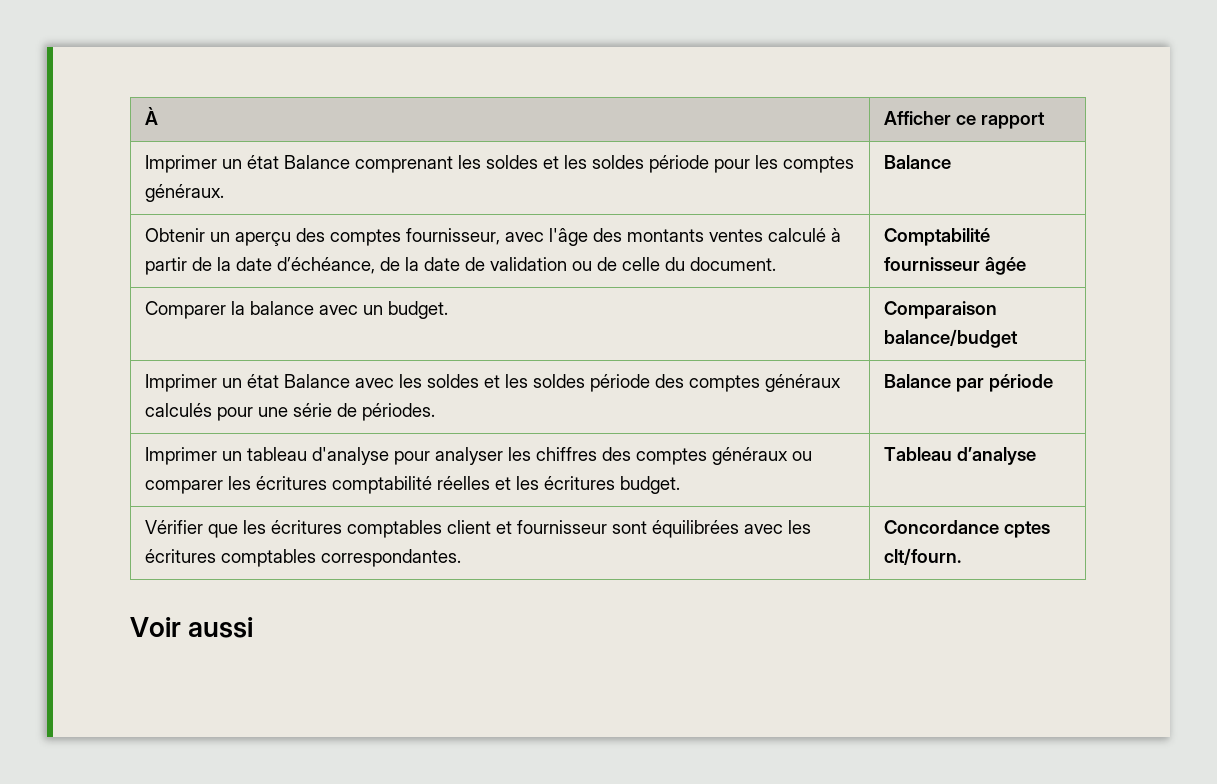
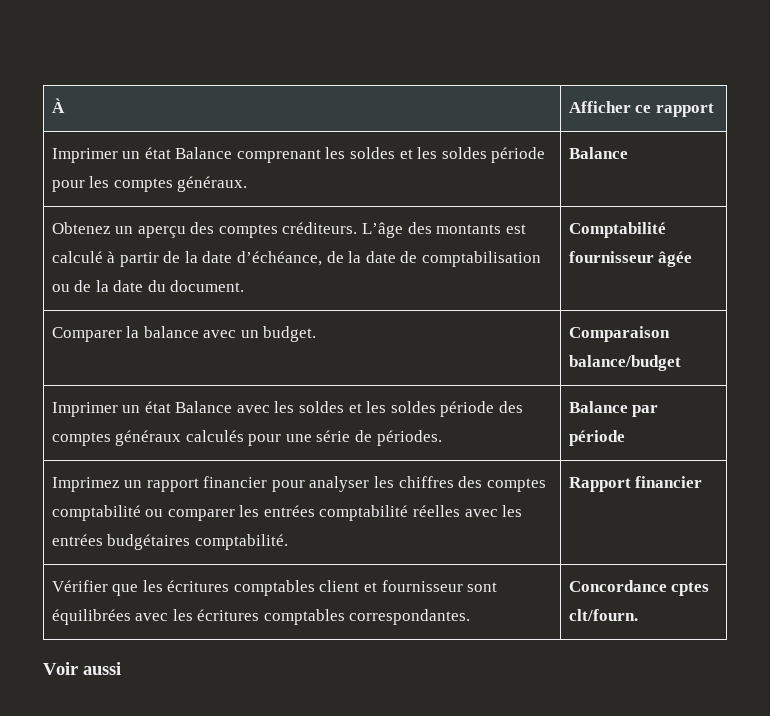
- Obtenir un aperçu des comptes fournisseur, avec l'âge des montants ventes calculé à partir de la date d’échéance, de la date de validation ou de celle du document. | Comptabilité fournisseur âgée
+ Obtenez un aperçu des comptes créditeurs. L’âge des montants est calculé à partir de la date d’échéance, de la date de comptabilisation ou de la date du document. | Comptabilité fournisseur âgée
- Imprimer un tableau d'analyse pour analyser les chiffres des comptes généraux ou comparer les écritures comptabilité réelles et les écritures budget. | Tableau d’analyse
+ Imprimez un rapport financier pour analyser les chiffres des comptes comptabilité ou comparer les entrées comptabilité réelles avec les entrées budgétaires comptabilité. | Rapport financier

